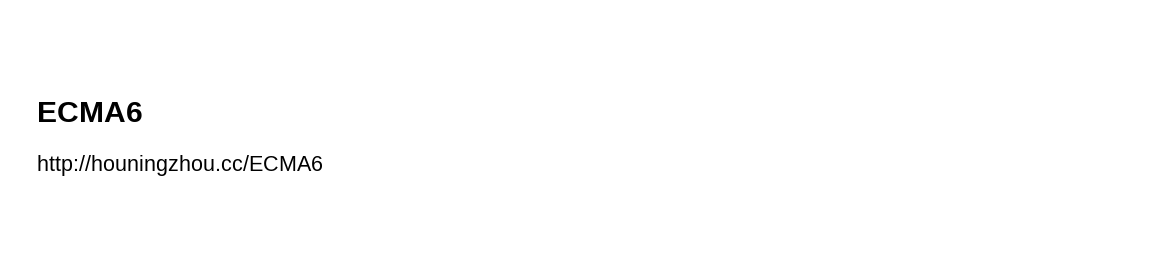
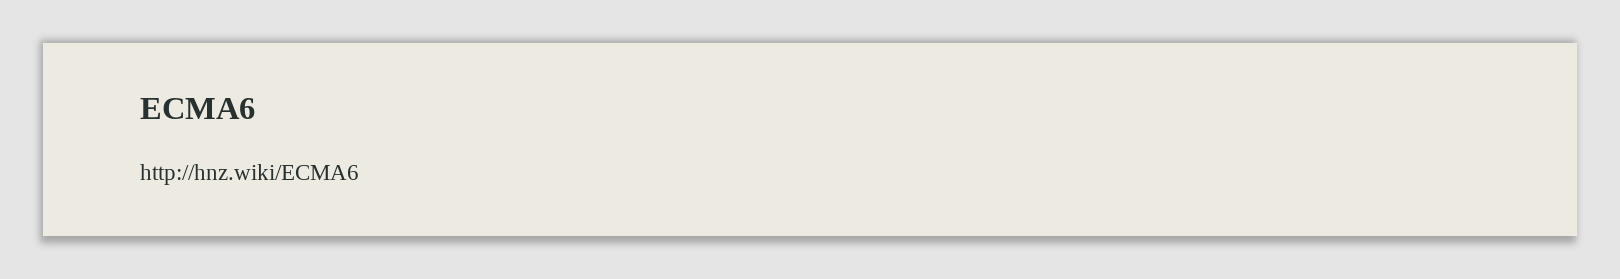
- http://houningzhou.cc/ECMA6
+ http://hnz.wiki/ECMA6

